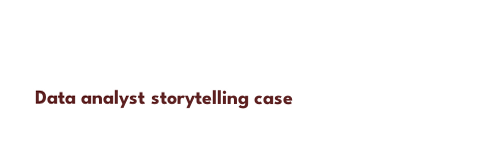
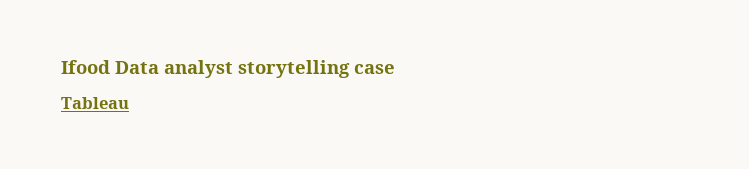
- Data analyst storytelling case
+ Ifood Data analyst storytelling case
+ Tableau

